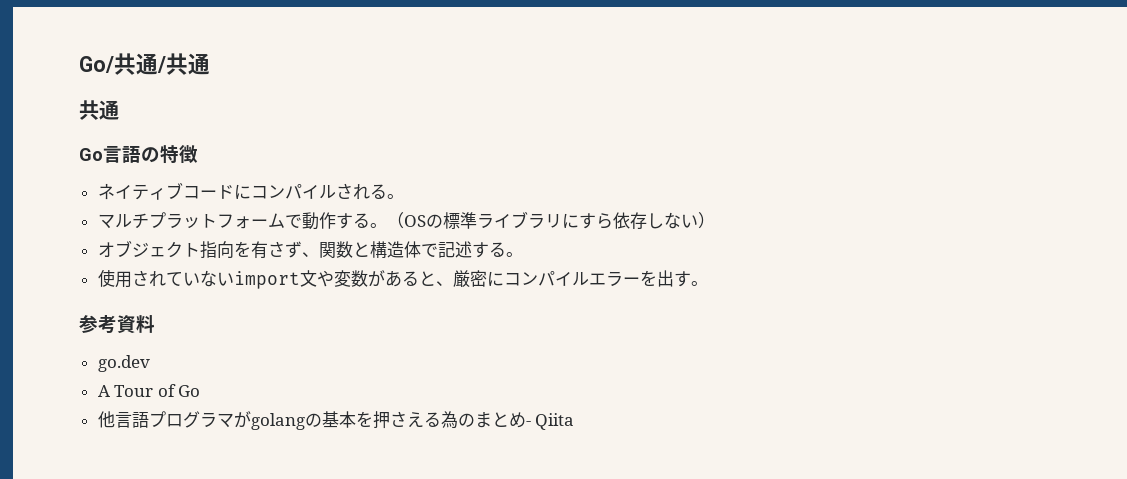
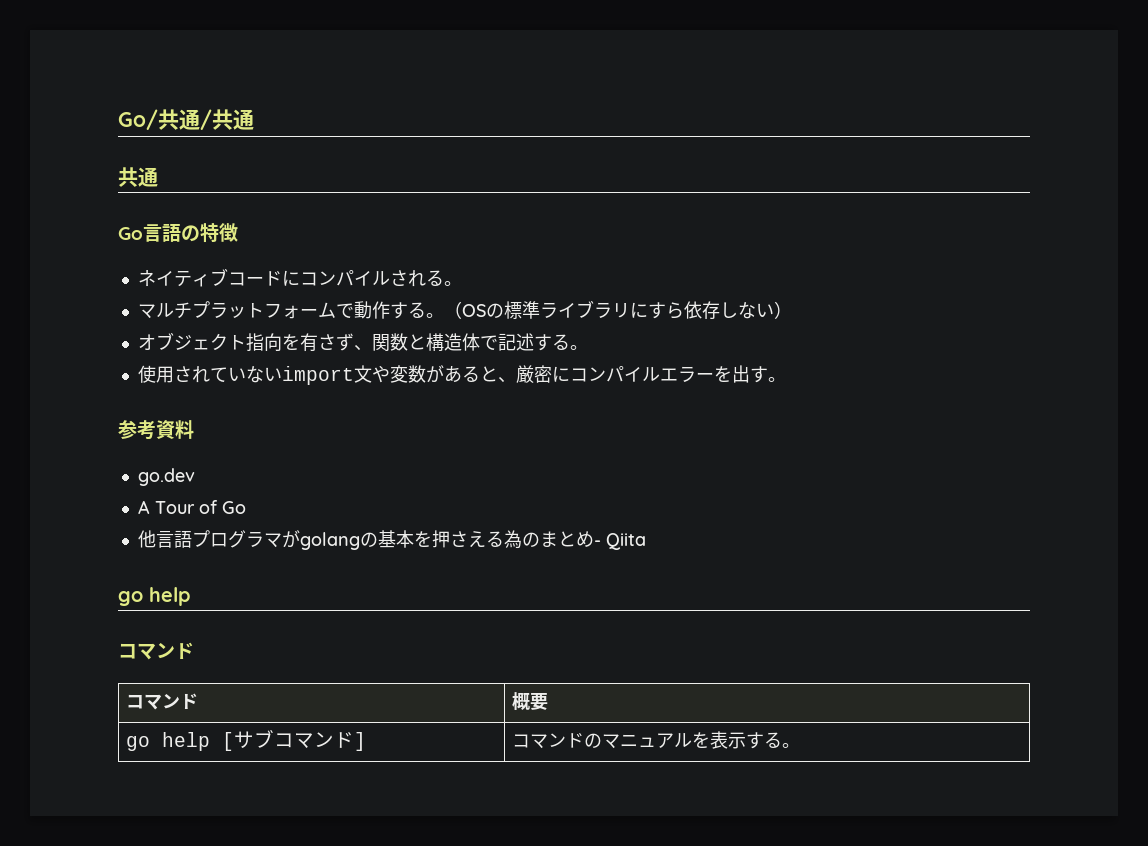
  他言語プログラマがgolangの基本を押さえる為のまとめ- Qiita
+ go help
+ コマンド
+ コマンド | 概要
+ go help [サブコマンド] | コマンドのマニュアルを表示する。

